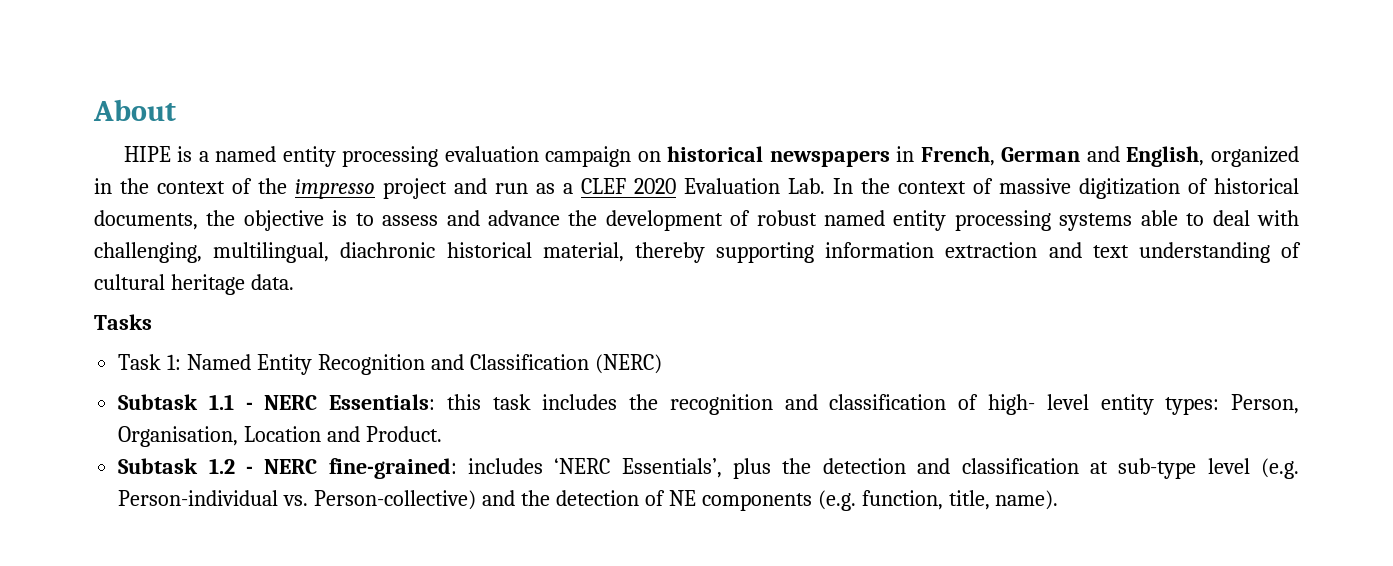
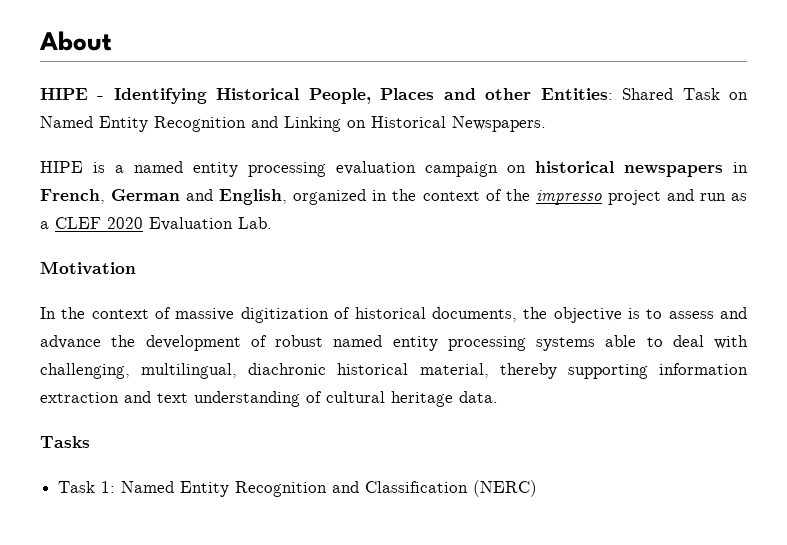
+ HIPE - Identifying Historical People, Places and other Entities: Shared Task on Named Entity Recognition and Linking on Historical Newspapers.
- HIPE is a named entity processing evaluation campaign on historical newspapers in French, German and English, organized in the context of the impresso project and run as a CLEF 2020 Evaluation Lab. In the context of massive digitization of historical documents, the objective is to assess and advance the development of robust named entity processing systems able to deal with challenging, multilingual, diachronic historical material, thereby supporting information extraction and text understanding of cultural heritage data.
+ HIPE is a named entity processing evaluation campaign on historical newspapers in French, German and English, organized in the context of the impresso project and run as a CLEF 2020 Evaluation Lab.
+ Motivation
+ In the context of massive digitization of historical documents, the objective is to assess and advance the development of robust named entity processing systems able to deal with challenging, multilingual, diachronic historical material, thereby supporting information extraction and text understanding of cultural heritage data.
- Subtask 1.1 - NERC Essentials: this task includes the recognition and classification of high- level entity types: Person, Organisation, Location and Product.
- Subtask 1.2 - NERC fine-grained: includes ‘NERC Essentials’, plus the detection and classification at sub-type level (e.g. Person-individual vs. Person-collective) and the detection of NE components (e.g. function, title, name).

